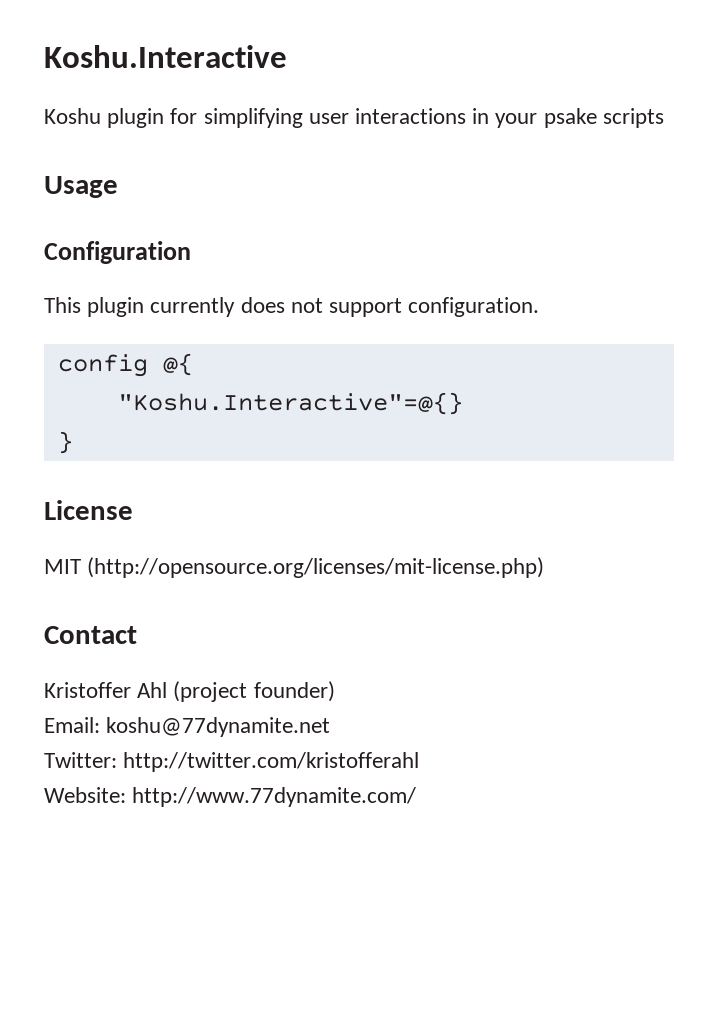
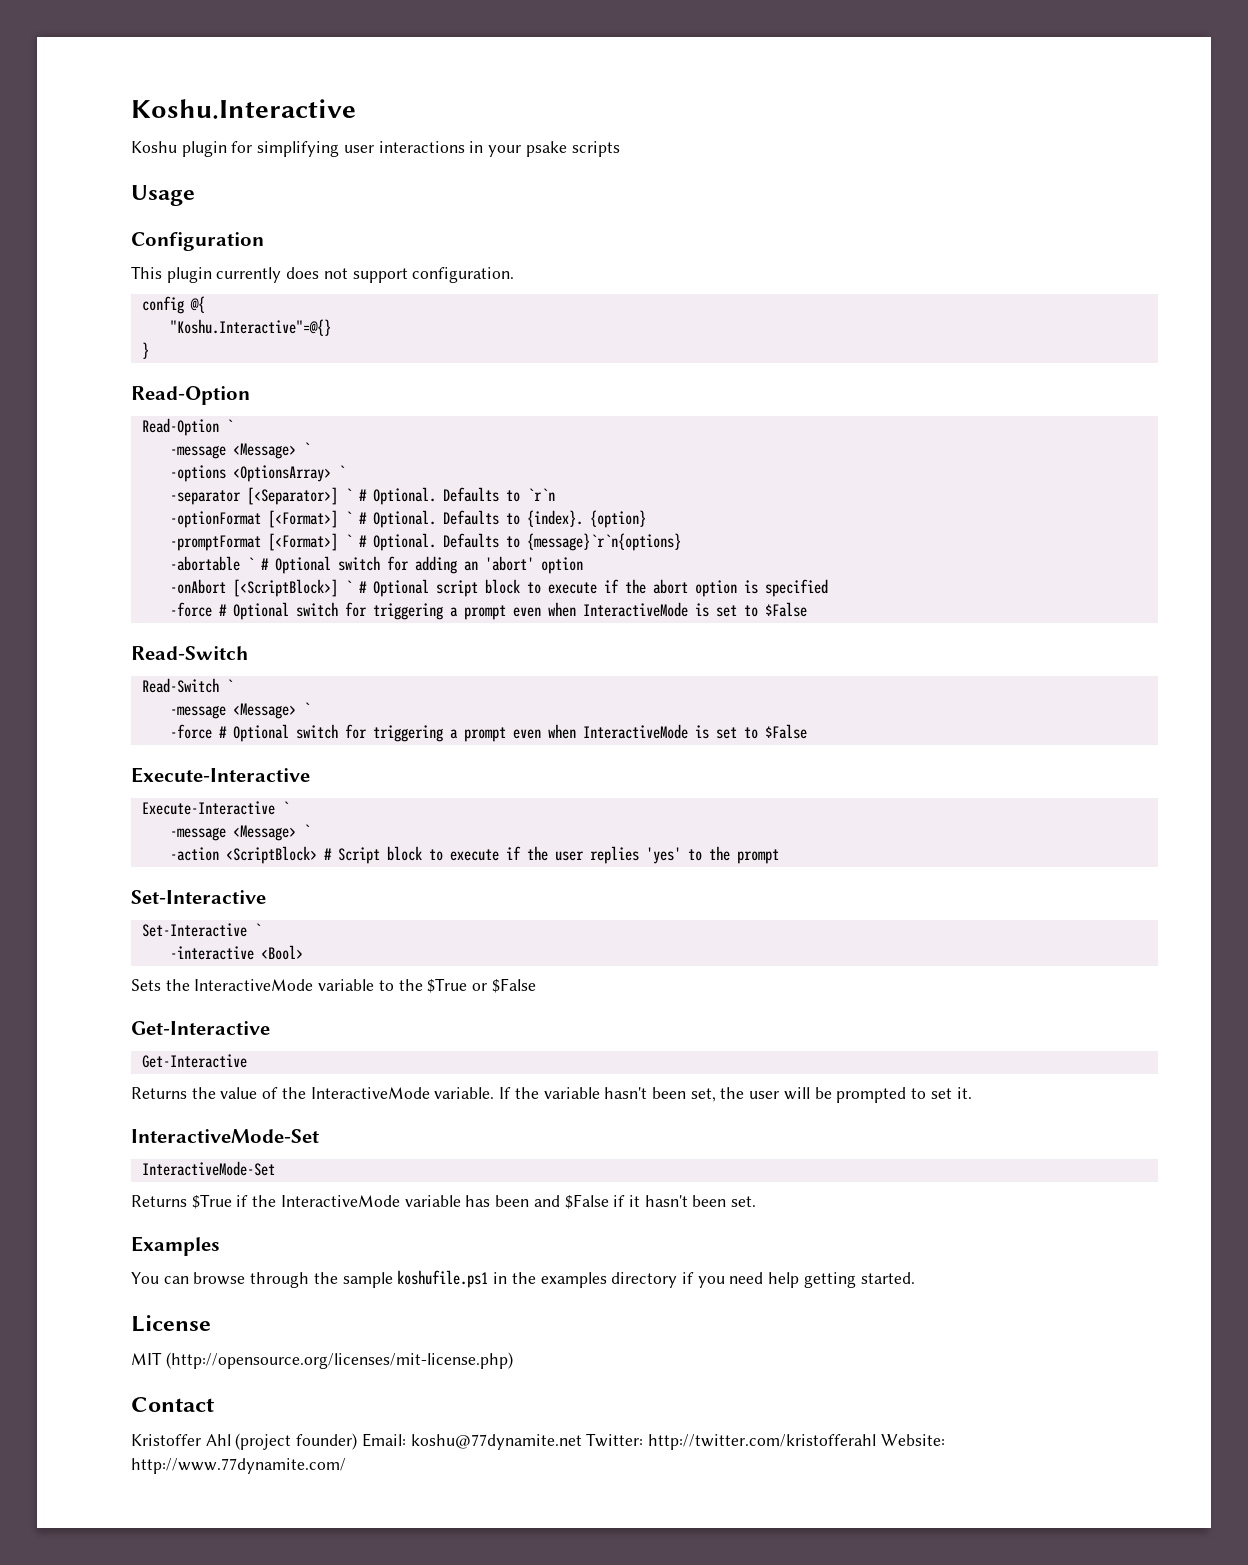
  }
+ Read-Option
+ Read-Option `
+ -message <Message> `
+ -options <OptionsArray> `
+ -separator [<Separator>] ` # Optional. Defaults to `r`n
+ -optionFormat [<Format>] ` # Optional. Defaults to {index}. {option}
+ -promptFormat [<Format>] ` # Optional. Defaults to {message}`r`n{options}
+ -abortable ` # Optional switch for adding an 'abort' option
+ -onAbort [<ScriptBlock>] ` # Optional script block to execute if the abort option is specified
+ -force # Optional switch for triggering a prompt even when InteractiveMode is set to $False
+ Read-Switch
+ Read-Switch `
+ -message <Message> `
+ -force # Optional switch for triggering a prompt even when InteractiveMode is set to $False
+ Execute-Interactive
+ Execute-Interactive `
+ -message <Message> `
+ -action <ScriptBlock> # Script block to execute if the user replies 'yes' to the prompt
+ Set-Interactive
+ Set-Interactive `
+ -interactive <Bool>
+ Sets the InteractiveMode variable to the $True or $False
+ Get-Interactive
+ Get-Interactive
+ Returns the value of the InteractiveMode variable. If the variable hasn't been set, the user will be prompted to set it.
+ InteractiveMode-Set
+ InteractiveMode-Set
+ Returns $True if the InteractiveMode variable has been and $False if it hasn't been set.
+ Examples
+ You can browse through the sample koshufile.ps1 in the examples directory if you need help getting started.
- Kristoffer Ahl (project founder)
- Email: koshu@77dynamite.net
- Twitter: http://twitter.com/kristofferahl
- Website: http://www.77dynamite.com/
+ Kristoffer Ahl (project founder) Email: koshu@77dynamite.net Twitter: http://twitter.com/kristofferahl Website: http://www.77dynamite.com/

